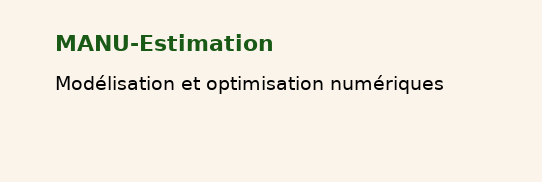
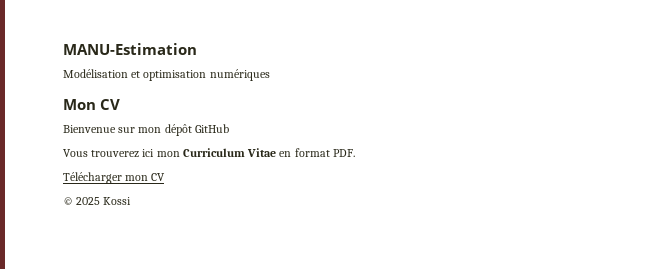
+ Mon CV
+ Bienvenue sur mon dépôt GitHub
+ Vous trouverez ici mon Curriculum Vitae en format PDF.
+ Télécharger mon CV
+ © 2025 Kossi

